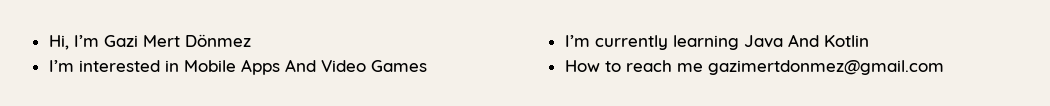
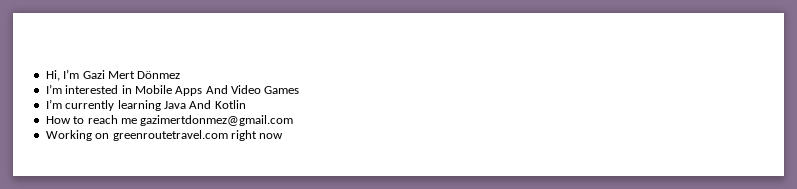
+ Working on greenroutetravel.com right now

